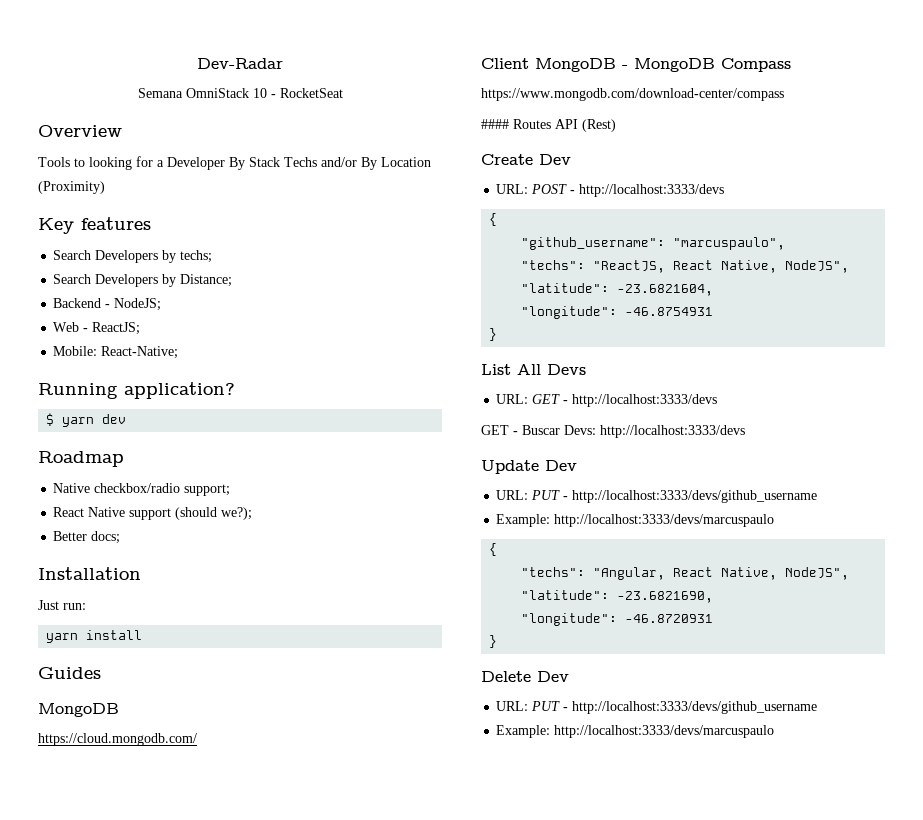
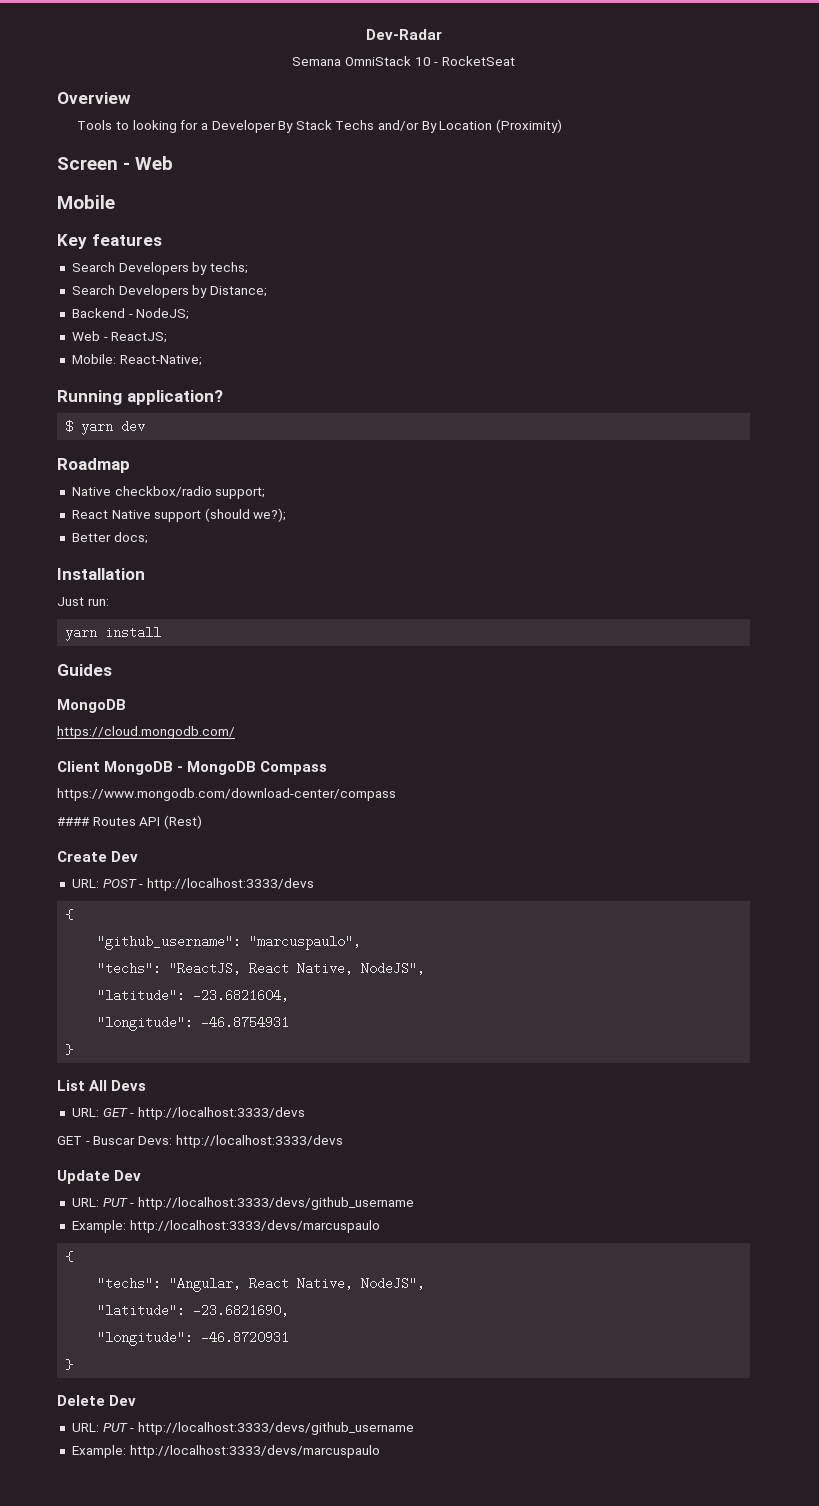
+ Screen - Web
+ Mobile

